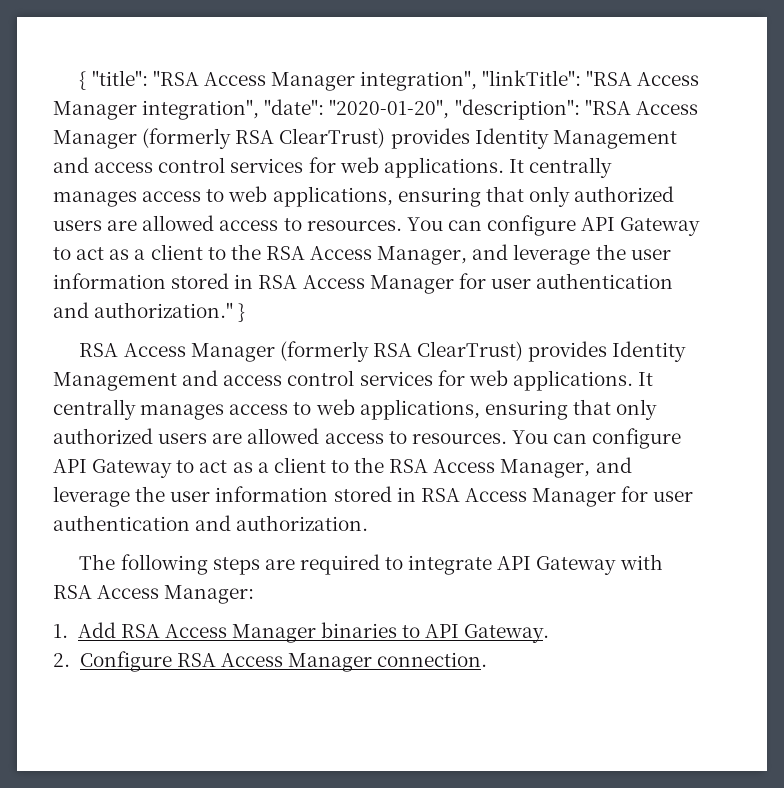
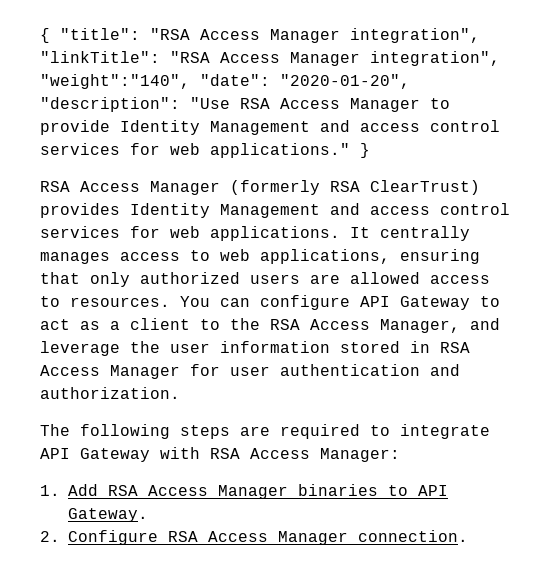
- { "title": "RSA Access Manager integration", "linkTitle": "RSA Access Manager integration", "date": "2020-01-20", "description": "RSA Access Manager (formerly RSA ClearTrust) provides Identity Management and access control services for web applications. It centrally manages access to web applications, ensuring that only authorized users are allowed access to resources. You can configure API Gateway to act as a client to the RSA Access Manager, and leverage the user information stored in RSA Access Manager for user authentication and authorization."
+ { "title": "RSA Access Manager integration", "linkTitle": "RSA Access Manager integration", "weight":"140", "date": "2020-01-20", "description": "Use RSA Access Manager to provide Identity Management and access control services for web applications."

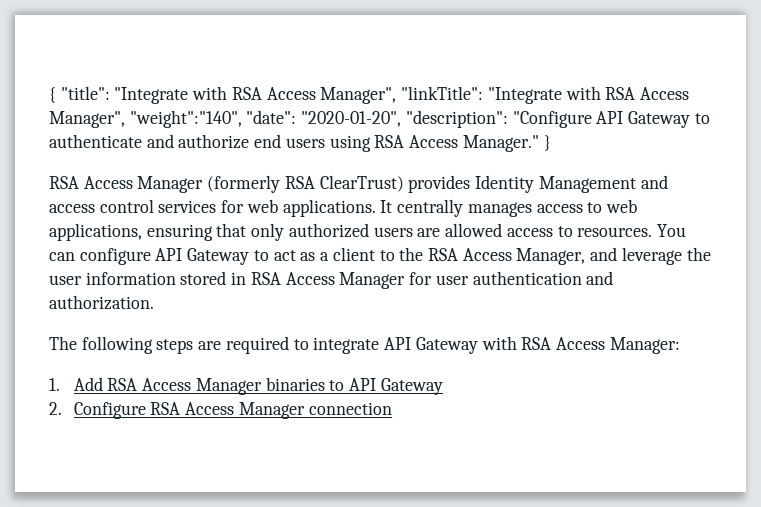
- { "title": "RSA Access Manager integration", "linkTitle": "RSA Access Manager integration", "weight":"140", "date": "2020-01-20", "description": "Use RSA Access Manager to provide Identity Management and access control services for web applications."
+ { "title": "Integrate with RSA Access Manager", "linkTitle": "Integrate with RSA Access Manager", "weight":"140", "date": "2020-01-20", "description": "Configure API Gateway to authenticate and authorize end users using RSA Access Manager."
- 1. Add RSA Access Manager binaries to API Gateway.
+ 1. Add RSA Access Manager binaries to API Gateway
- 2. Configure RSA Access Manager connection.
+ 2. Configure RSA Access Manager connection

